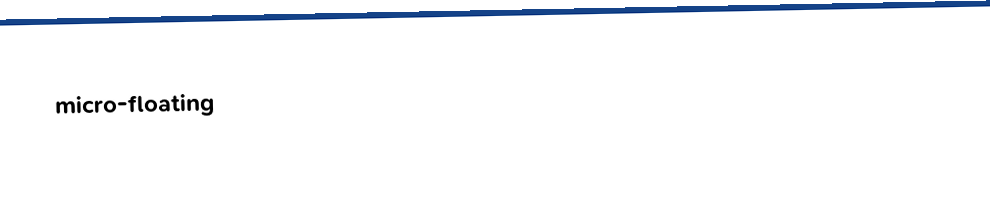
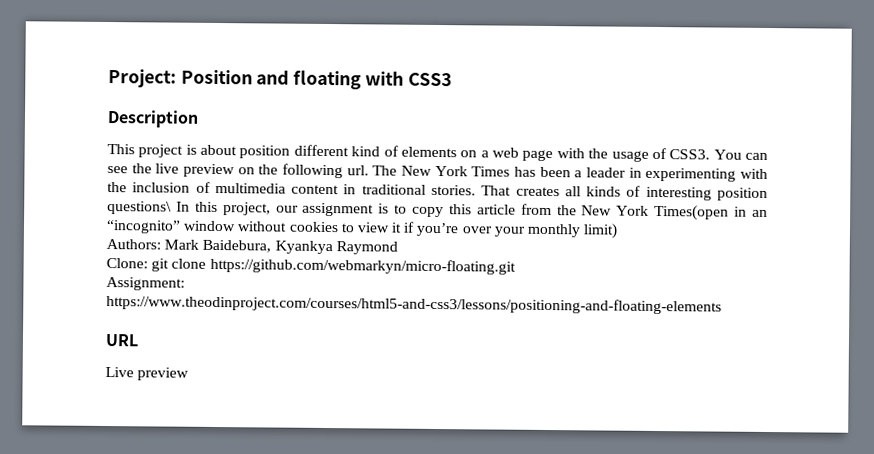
- micro-floating
+ Project: Position and floating with CSS3
+ Description
+ This project is about position different kind of elements on a web page with the usage of CSS3. You can see the live preview on the following url. The New York Times has been a leader in experimenting with the inclusion of multimedia content in traditional stories. That creates all kinds of interesting position questions\ In this project, our assignment is to copy this article from the New York Times(open in an “incognito” window without cookies to view it if you’re over your monthly limit)
+ Authors: Mark Baidebura, Kyankya Raymond
+ Clone: git clone https://github.com/webmarkyn/micro-floating.git
+ Assignment: https://www.theodinproject.com/courses/html5-and-css3/lessons/positioning-and-floating-elements
+ URL
+ Live preview

